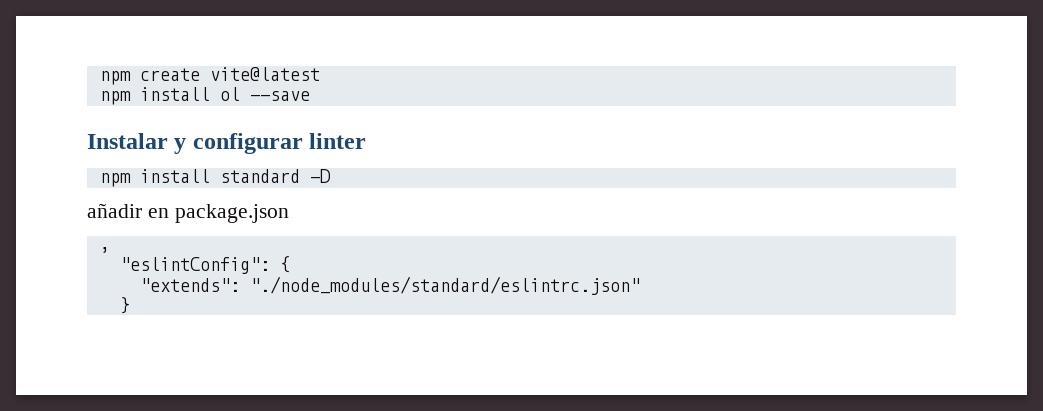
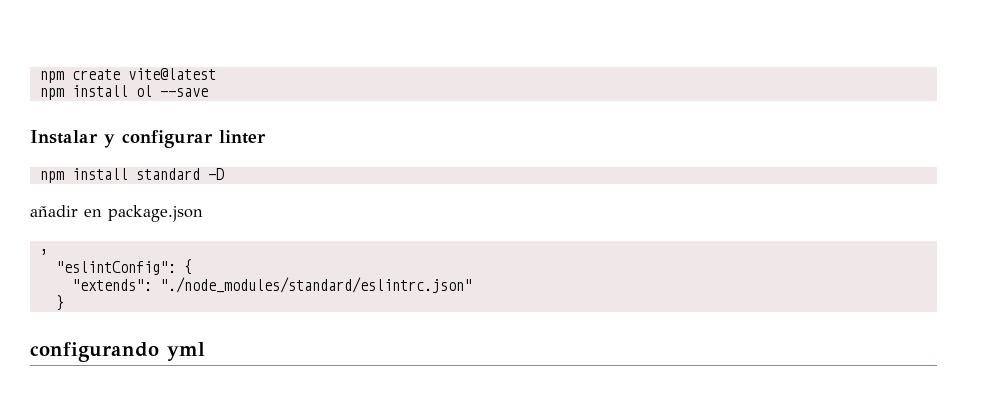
+ configurando yml

